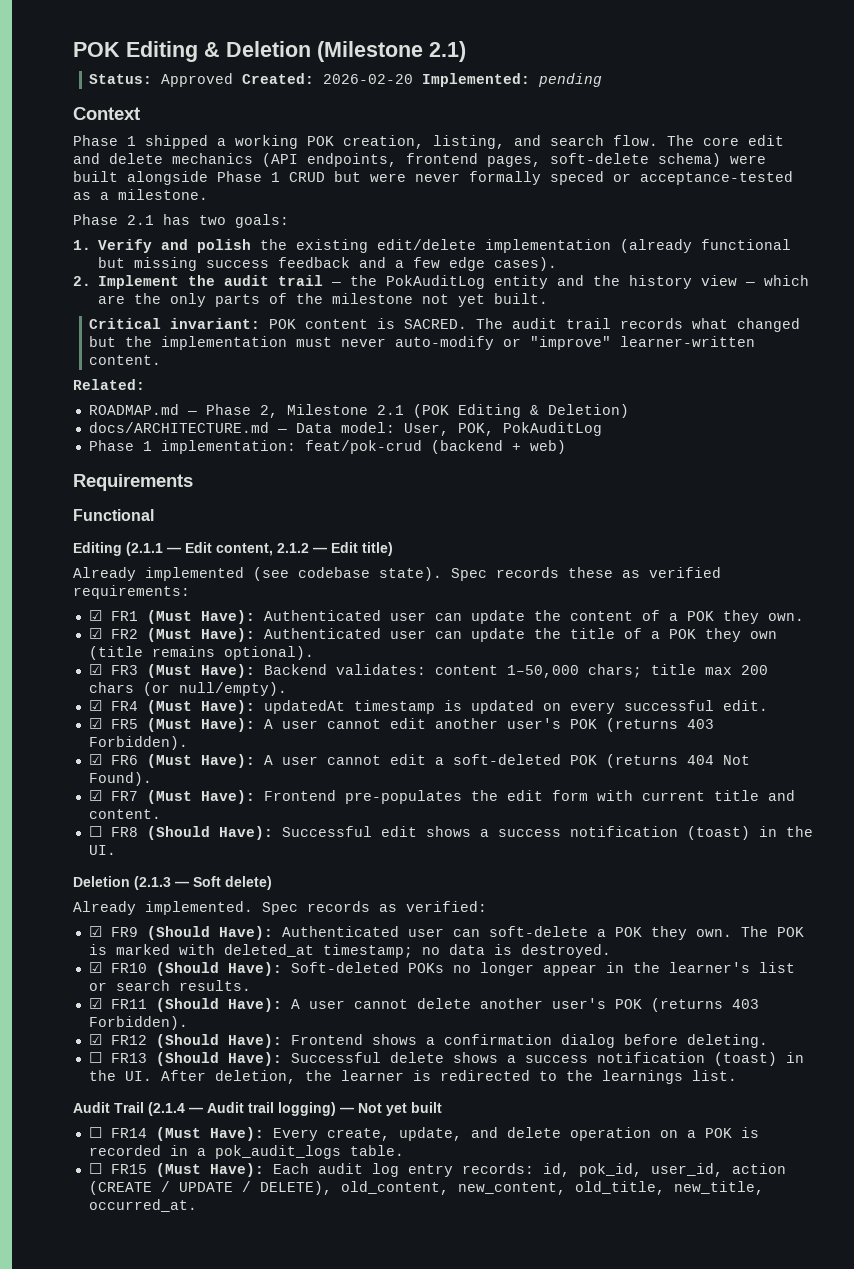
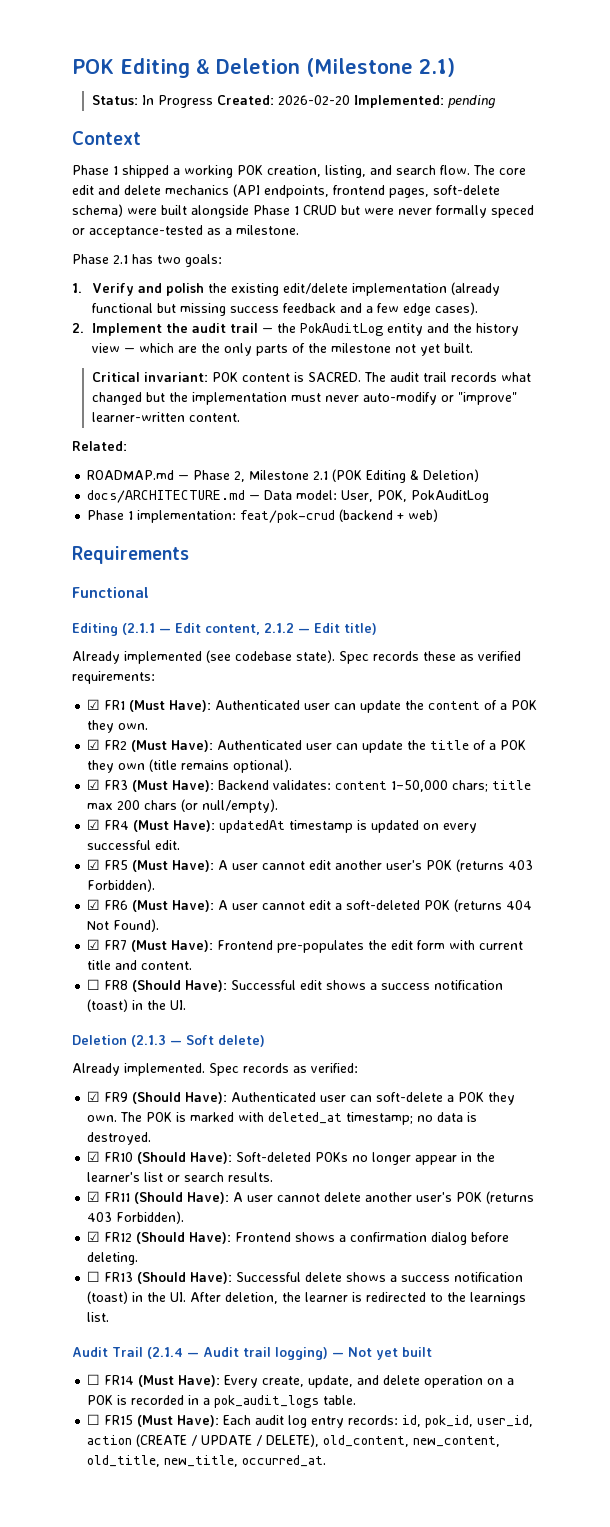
- Status: Approved Created: 2026-02-20 Implemented: pending
+ Status: In Progress Created: 2026-02-20 Implemented: pending

